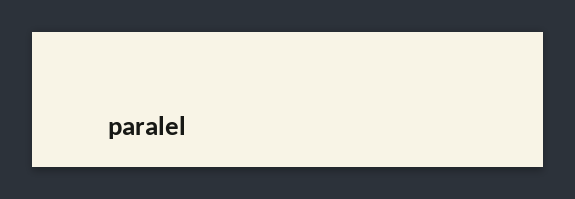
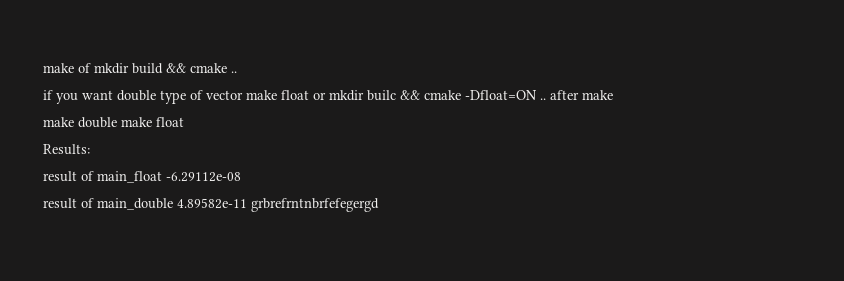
- paralel
+ make of mkdir build && cmake ..
+ if you want double type of vector make float or mkdir builc && cmake -Dfloat=ON .. after make
+ make double make float
+ Results:
+ result of main_float -6.29112e-08
+ result of main_double 4.89582e-11 grbrefrntnbrfefegergd

